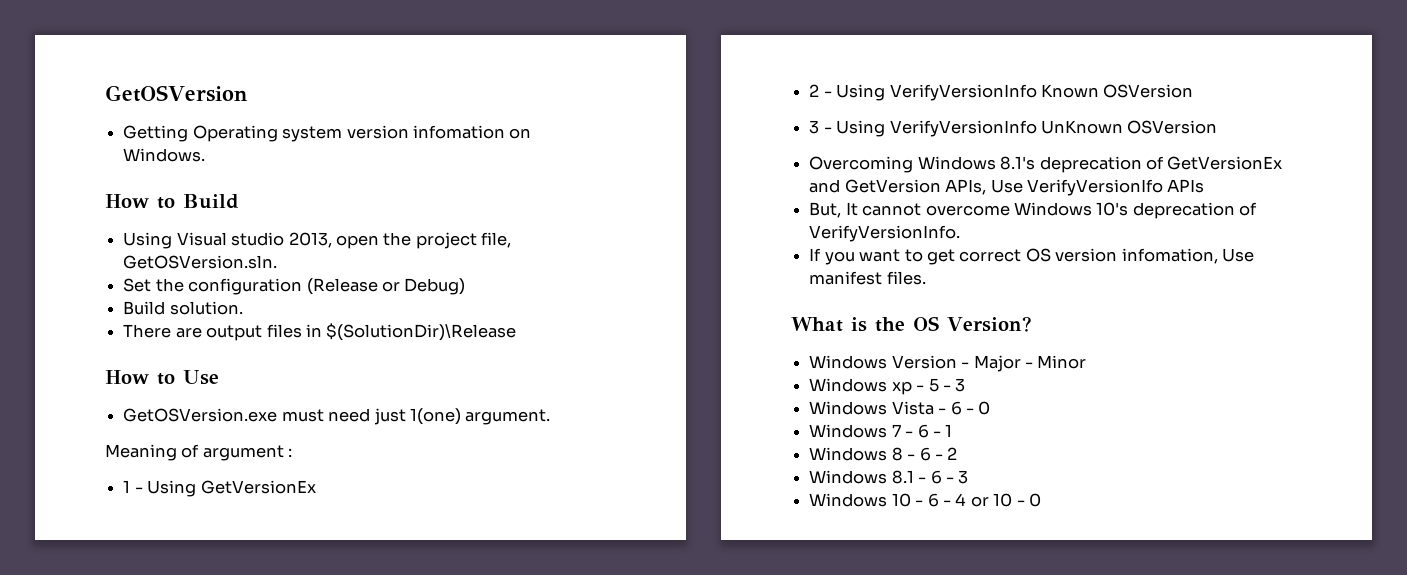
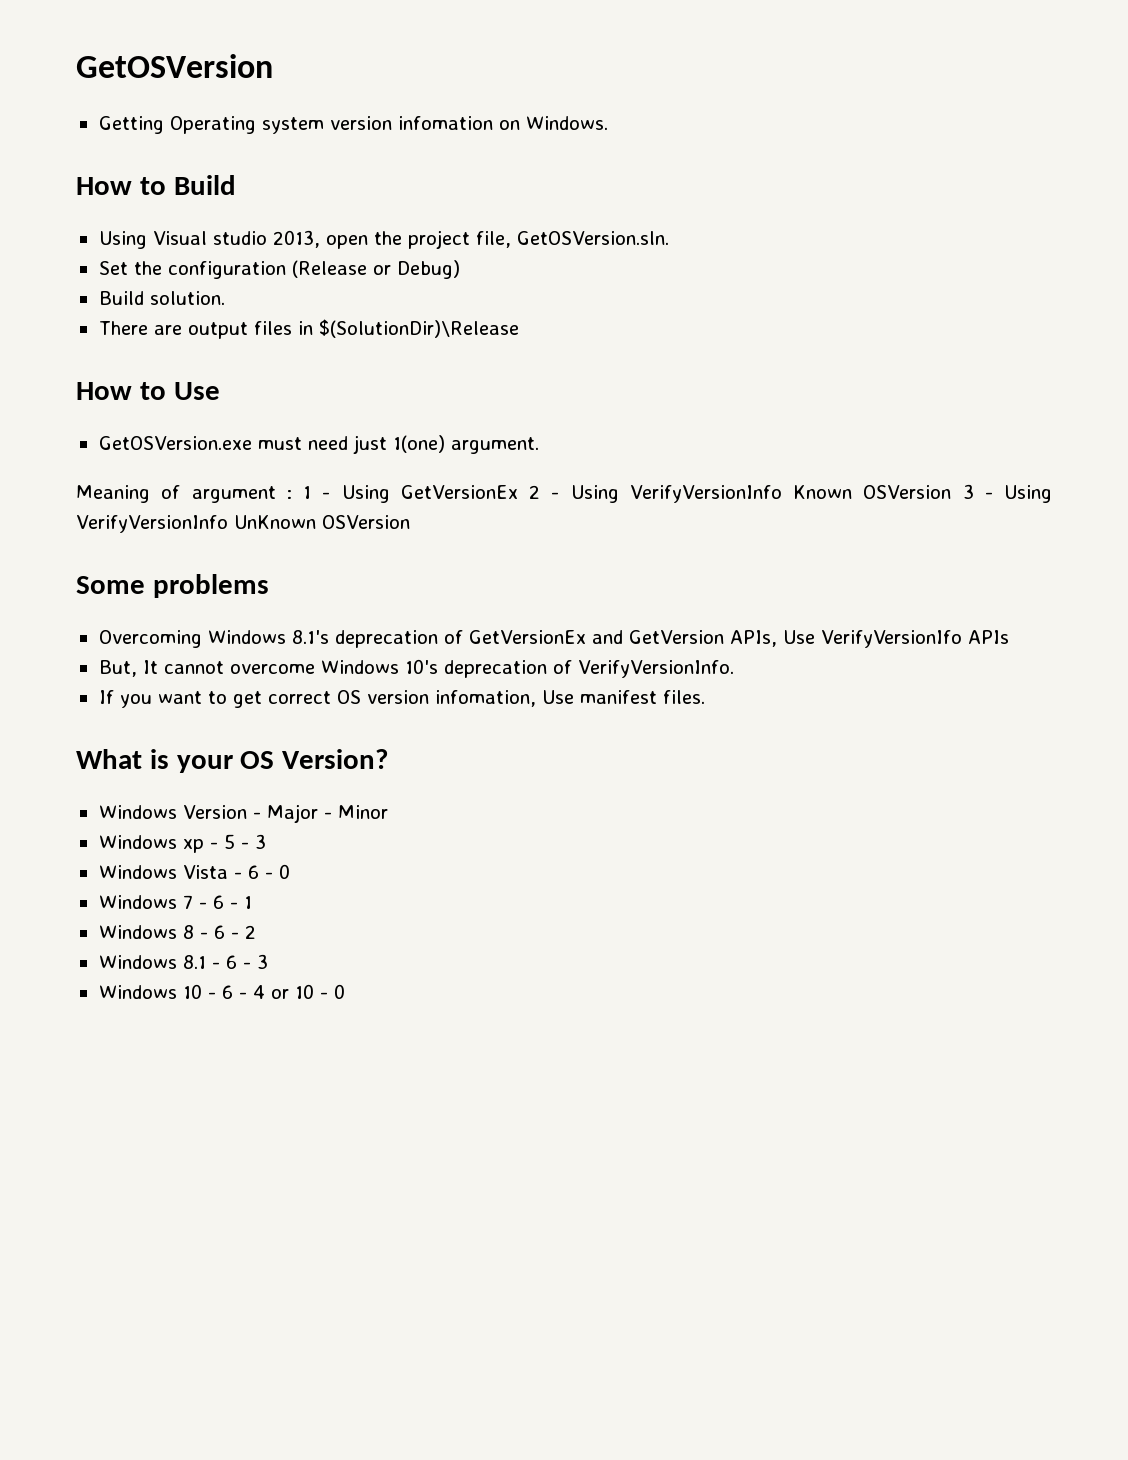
- Meaning of argument :
- 1 - Using GetVersionEx
- 2 - Using VerifyVersionInfo Known OSVersion
- 3 - Using VerifyVersionInfo UnKnown OSVersion
+ Meaning of argument : 1 - Using GetVersionEx 2 - Using VerifyVersionInfo Known OSVersion 3 - Using VerifyVersionInfo UnKnown OSVersion
+ Some problems
- What is the OS Version?
+ What is your OS Version?

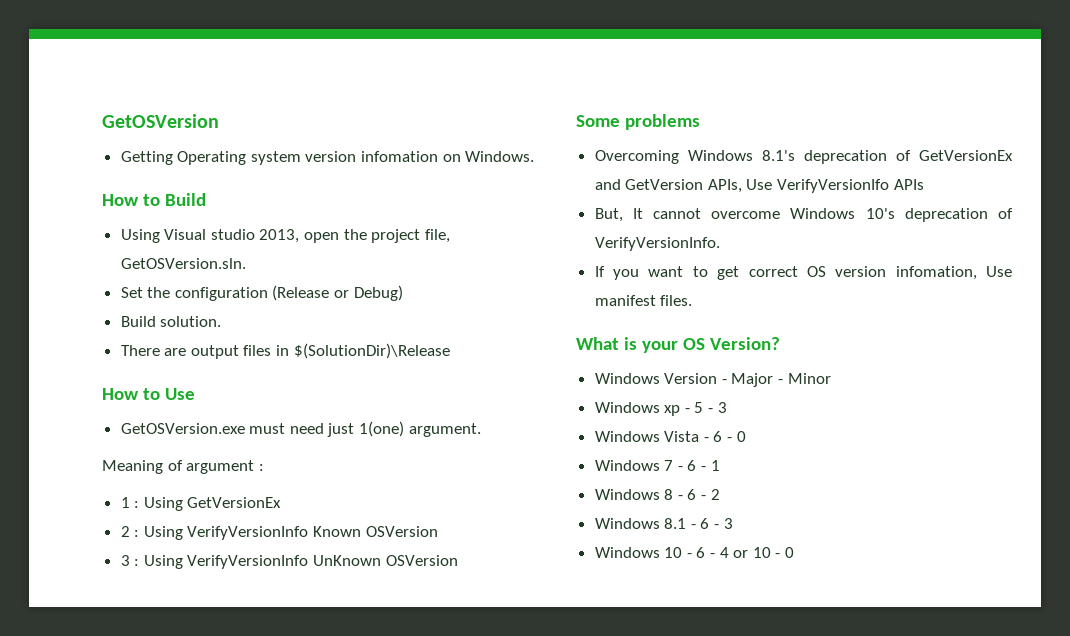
- Meaning of argument : 1 - Using GetVersionEx 2 - Using VerifyVersionInfo Known OSVersion 3 - Using VerifyVersionInfo UnKnown OSVersion
+ Meaning of argument :
+ 1 : Using GetVersionEx
+ 2 : Using VerifyVersionInfo Known OSVersion
+ 3 : Using VerifyVersionInfo UnKnown OSVersion

